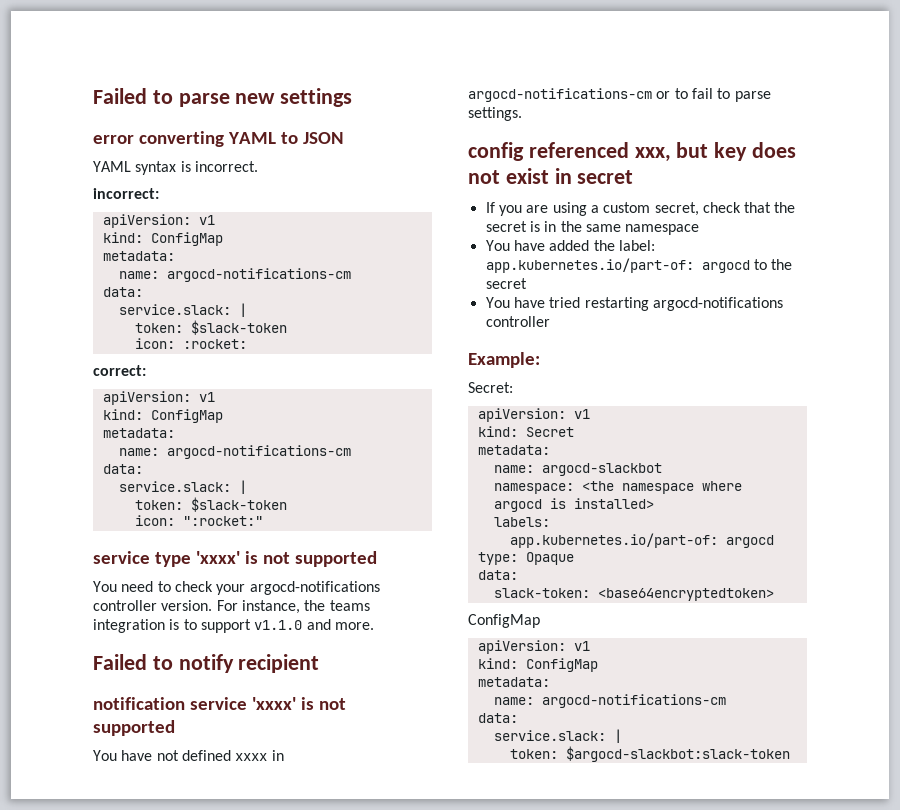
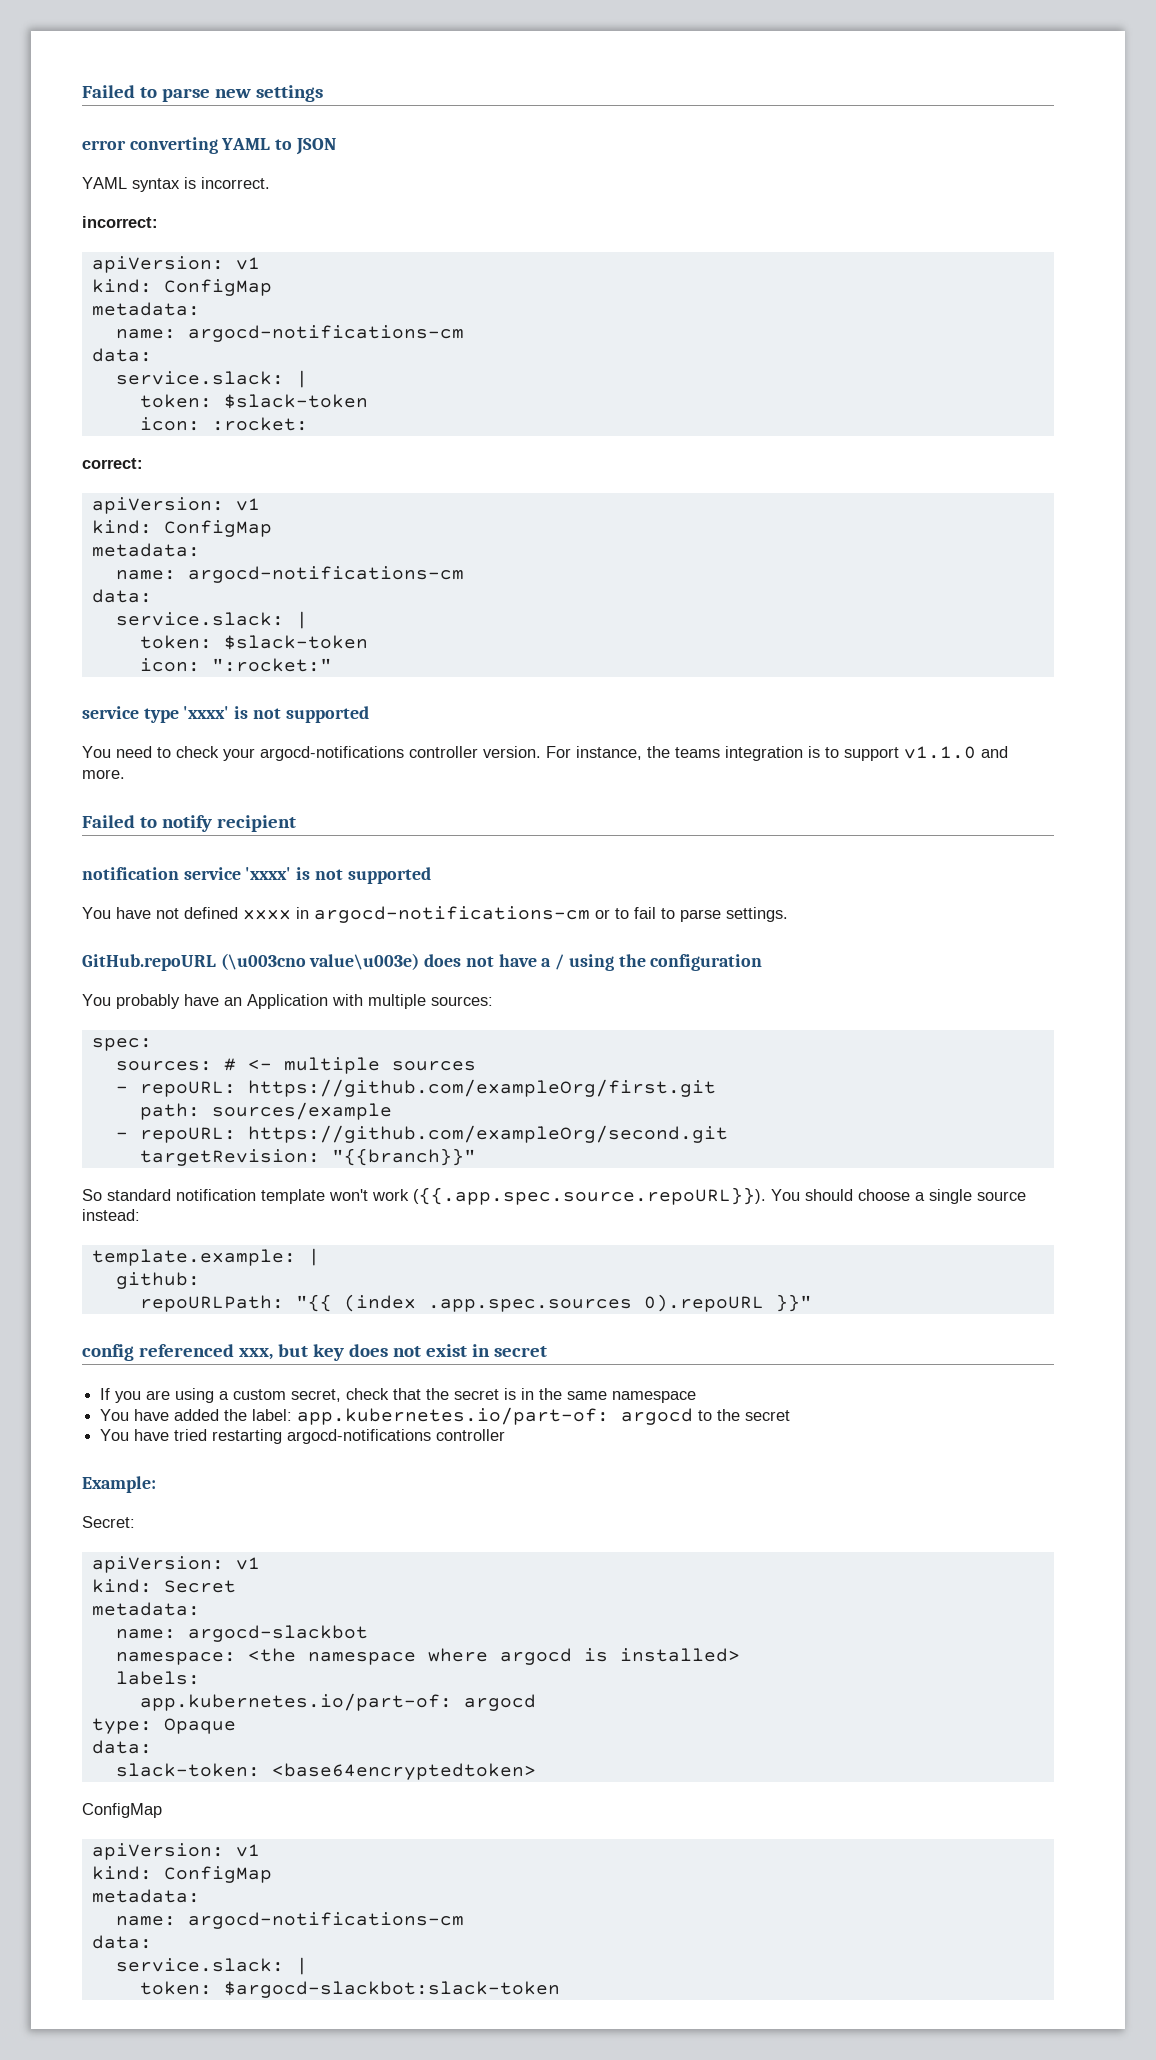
+ GitHub.repoURL (\u003cno value\u003e) does not have a / using the configuration
+ You probably have an Application with multiple sources:
+ spec:
+ sources: # <- multiple sources
+ - repoURL: https://github.com/exampleOrg/first.git
+ path: sources/example
+ - repoURL: https://github.com/exampleOrg/second.git
+ targetRevision: "{{branch}}"
+ So standard notification template won't work ({{.app.spec.source.repoURL}}). You should choose a single source instead:
+ template.example: |
+ github:
+ repoURLPath: "{{ (index .app.spec.sources 0).repoURL }}"

